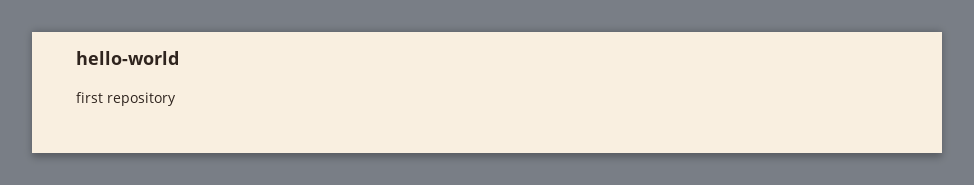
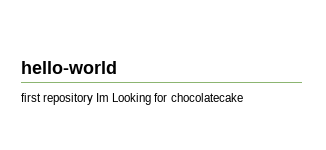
- first repository
+ first repository Im Looking for chocolatecake

